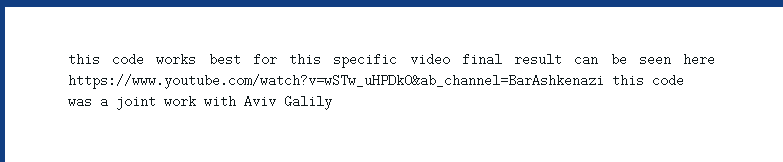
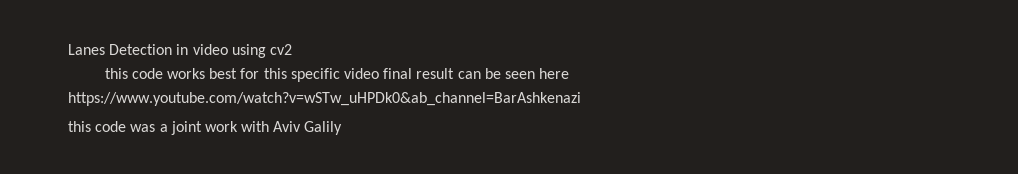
+ Lanes Detection in video using cv2
- this code works best for this specific video final result can be seen here https://www.youtube.com/watch?v=wSTw_uHPDk0&ab_channel=BarAshkenazi this code was a joint work with Aviv Galily
+ this code works best for this specific video final result can be seen here https://www.youtube.com/watch?v=wSTw_uHPDk0&ab_channel=BarAshkenazi
+ this code was a joint work with Aviv Galily

